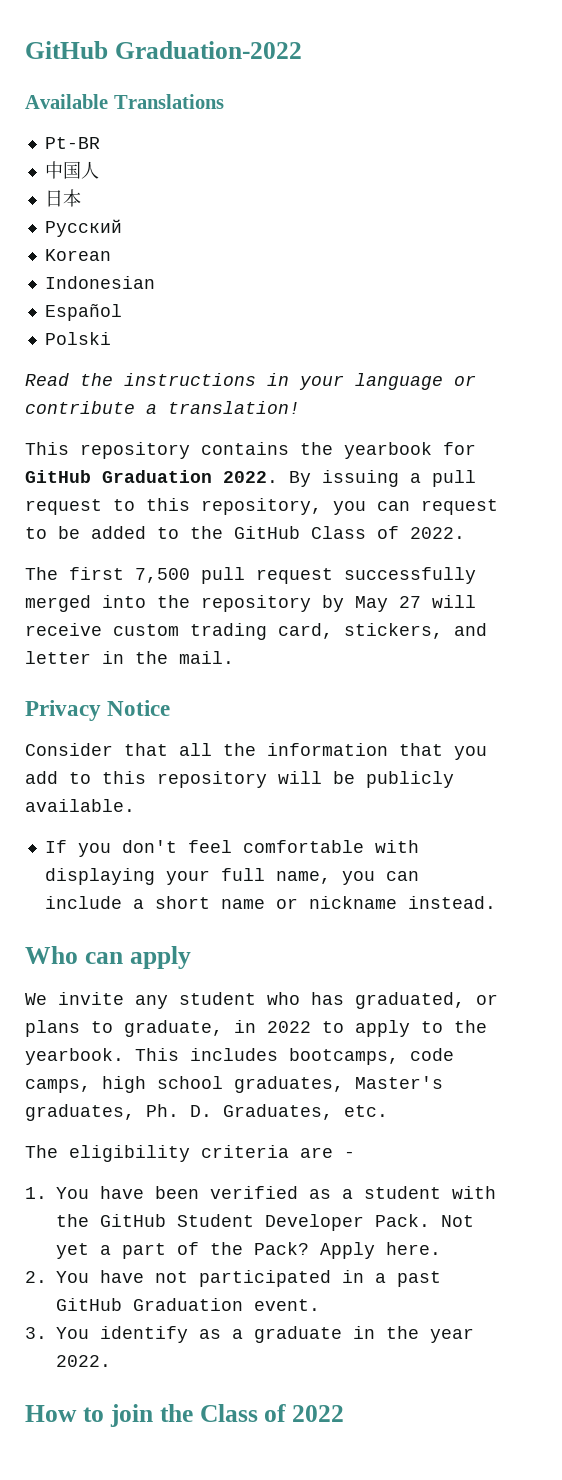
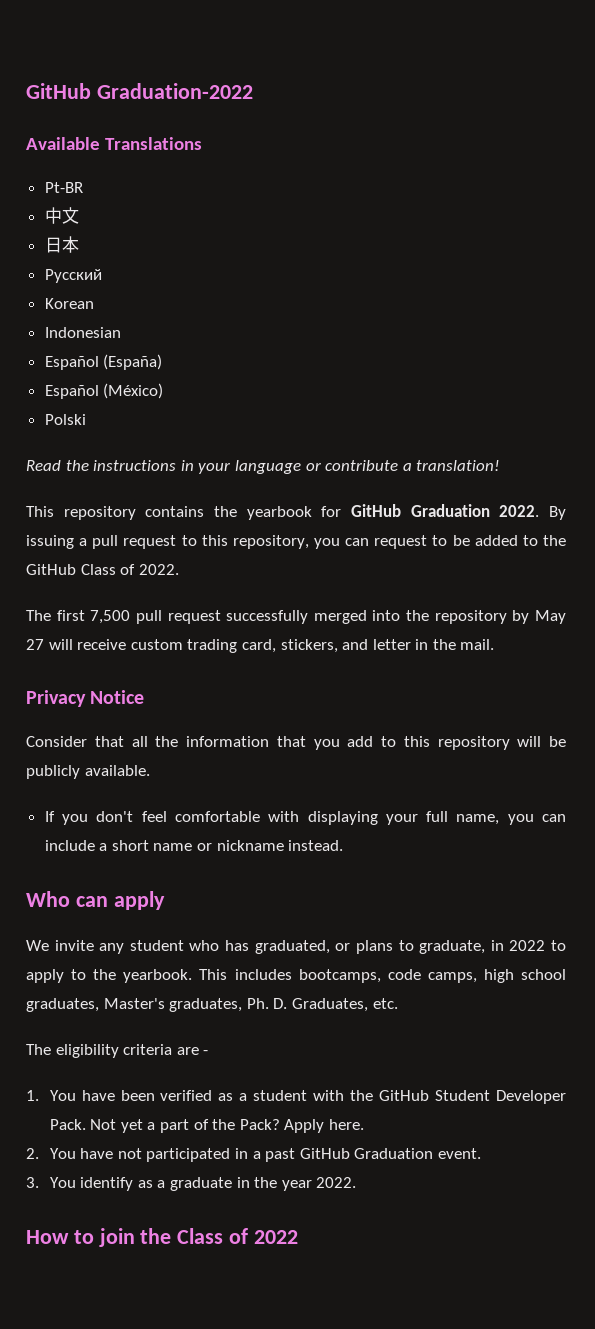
- 中国人
+ 中文
- Español
+ Español (España)
+ Español (México)

